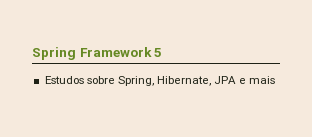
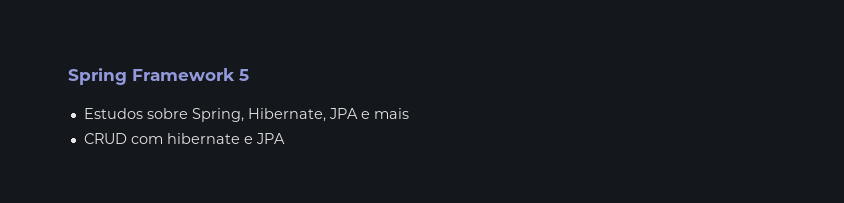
+ CRUD com hibernate e JPA

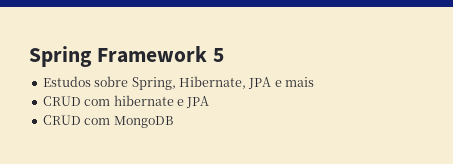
+ CRUD com MongoDB

